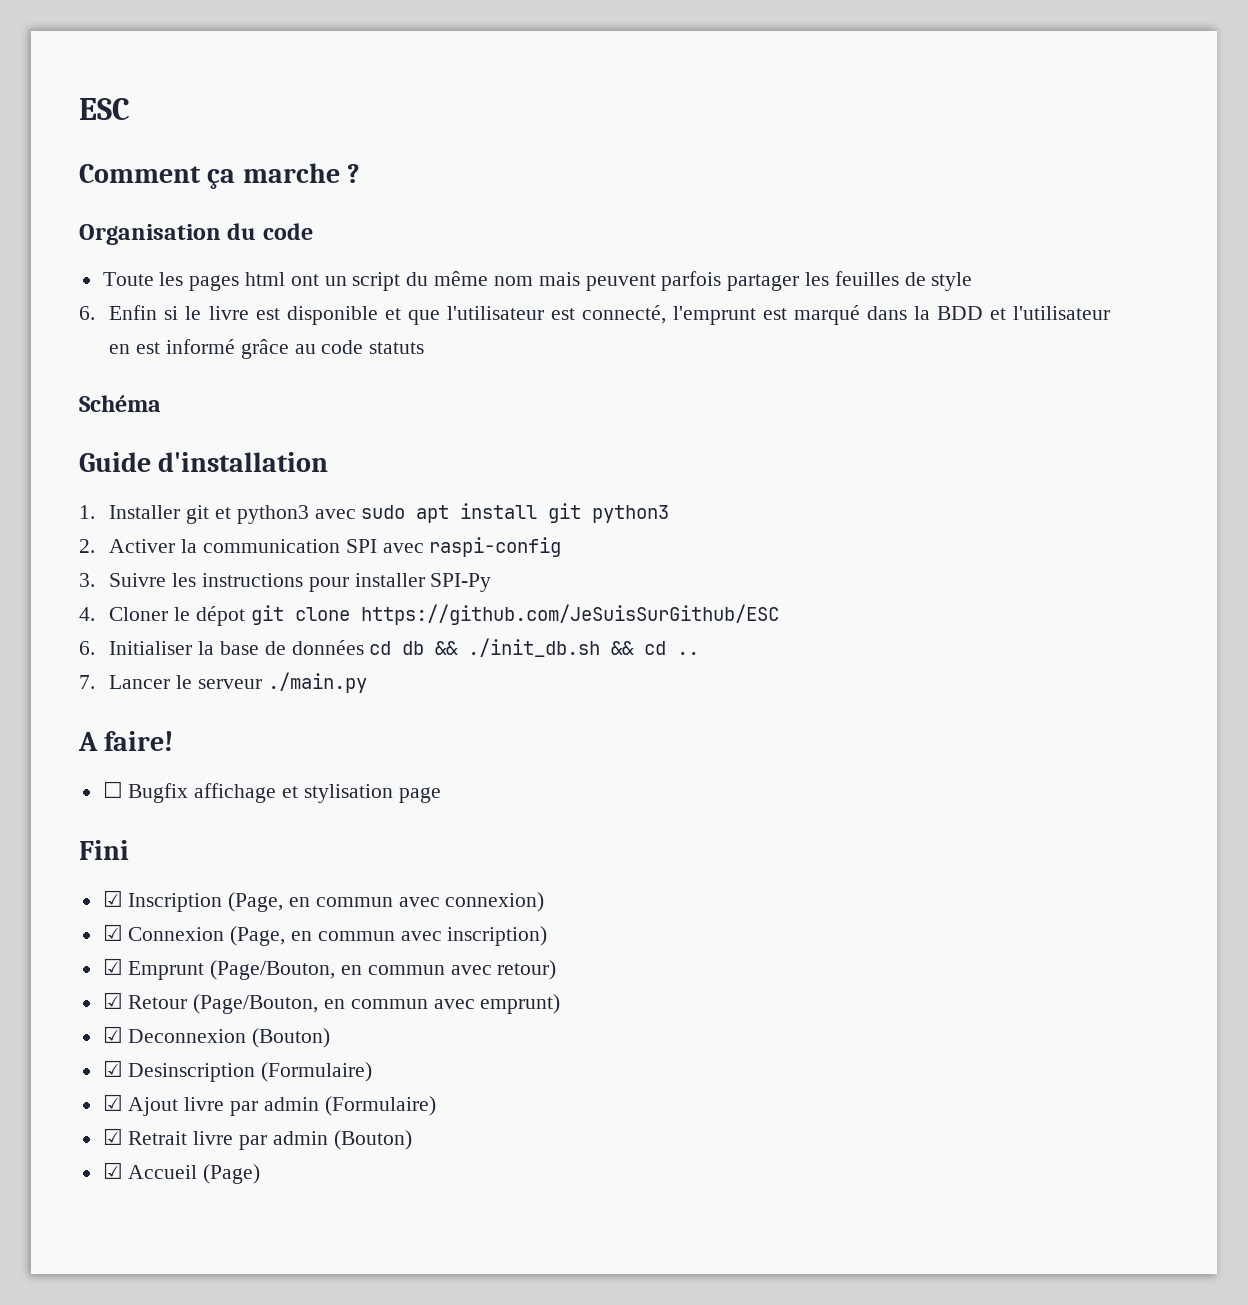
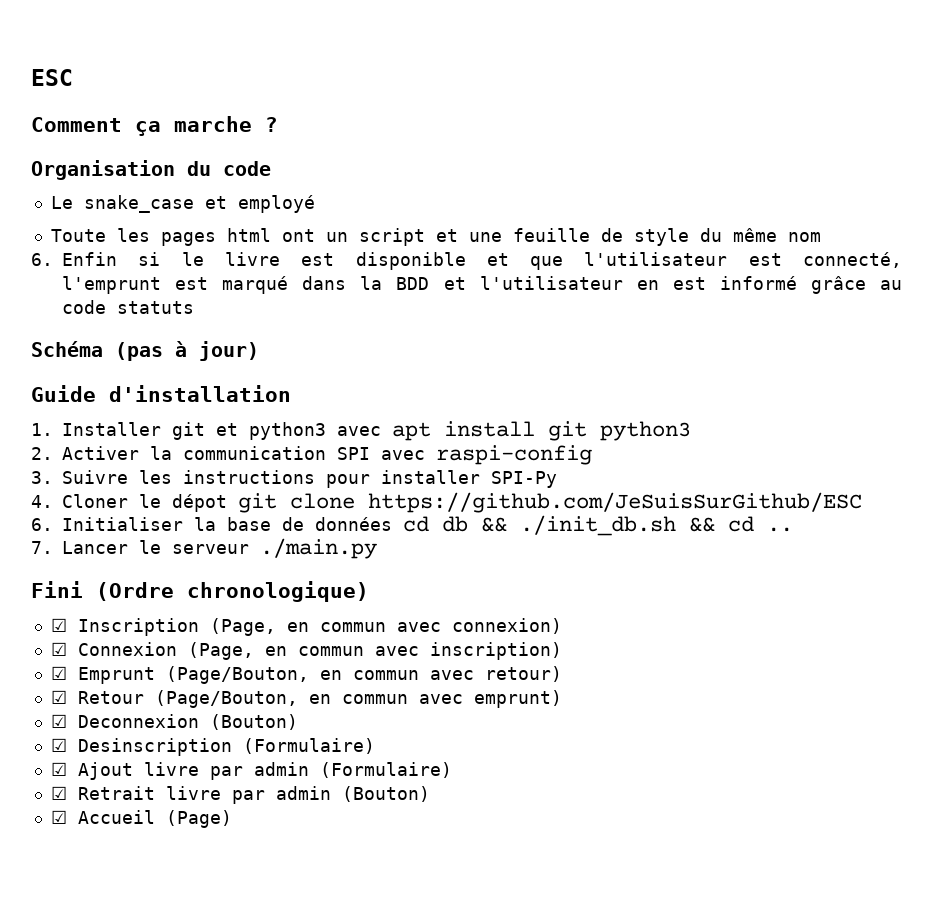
+ Le snake_case et employé
- Toute les pages html ont un script du même nom mais peuvent parfois partager les feuilles de style
+ Toute les pages html ont un script et une feuille de style du même nom
- Schéma
+ Schéma (pas à jour)
- 1. Installer git et python3 avec sudo apt install git python3
+ 1. Installer git et python3 avec apt install git python3
- A faire!
- ☐ Bugfix affichage et stylisation page
- Fini
+ Fini (Ordre chronologique)

